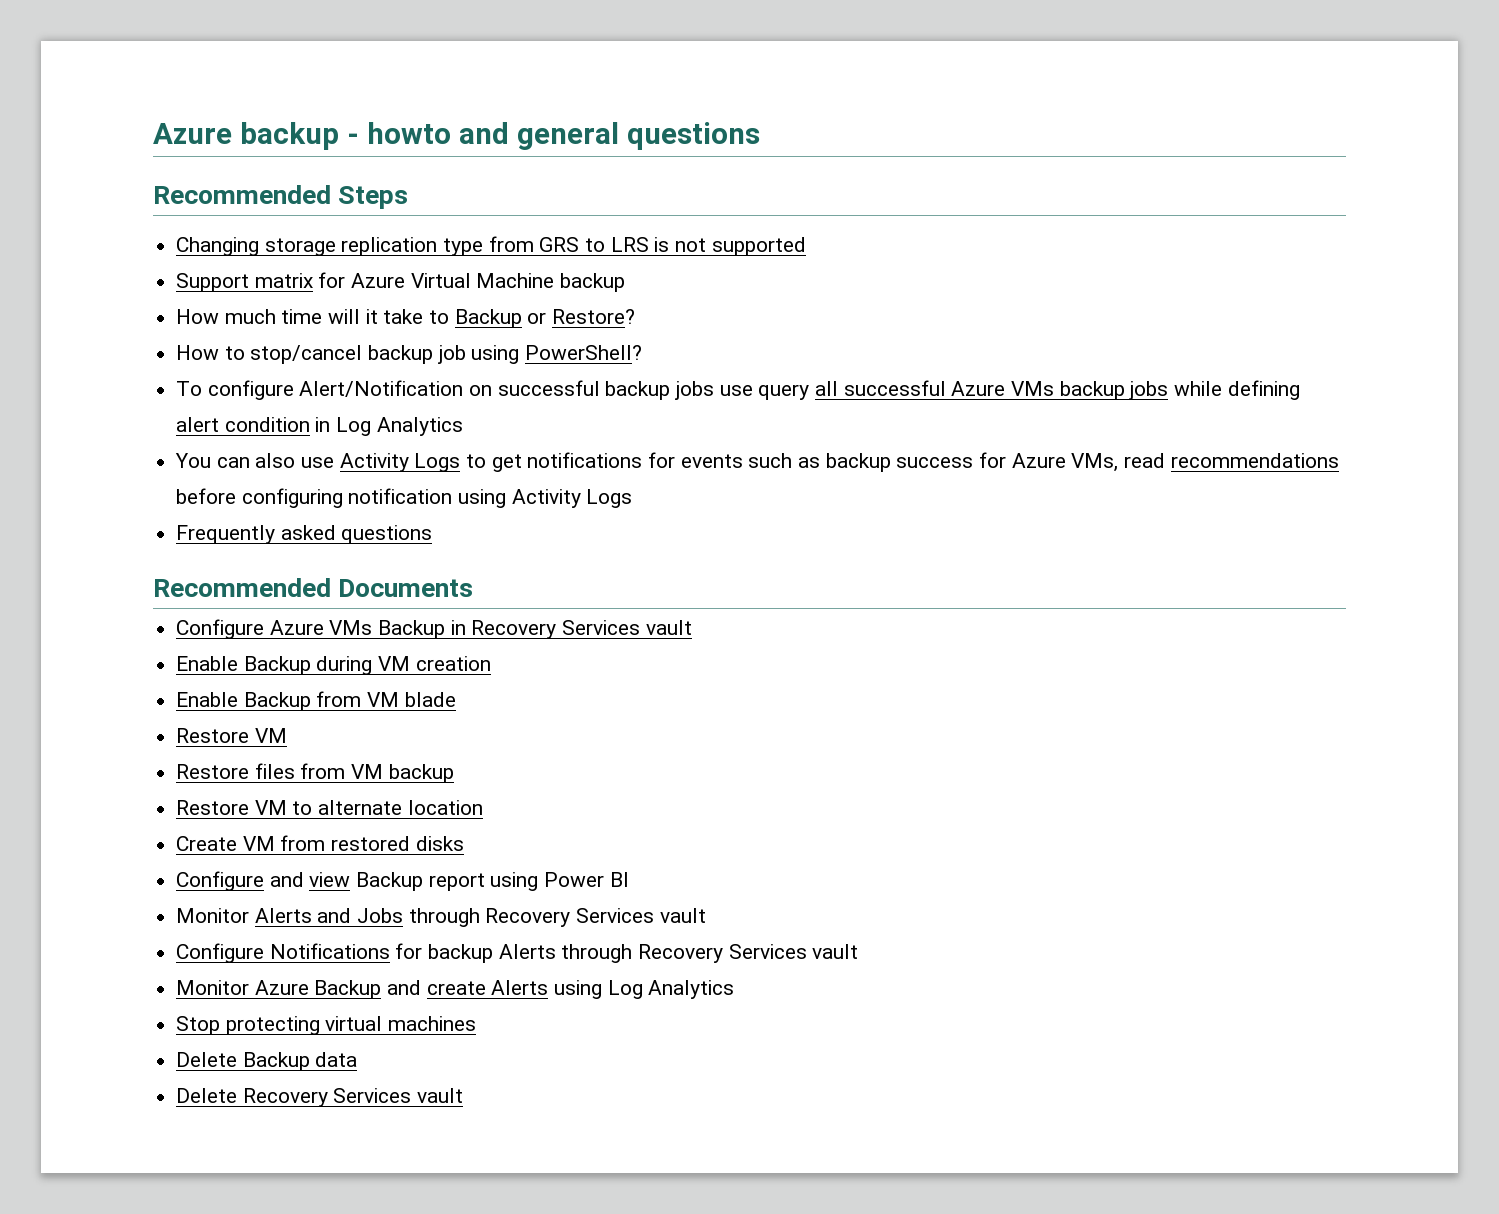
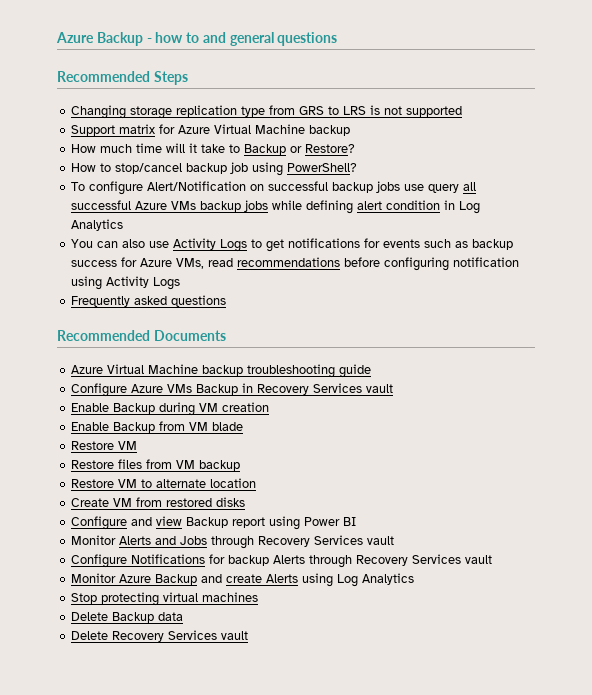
- Azure backup - howto and general questions
+ Azure Backup - how to and general questions
+ Azure Virtual Machine backup troubleshooting guide

